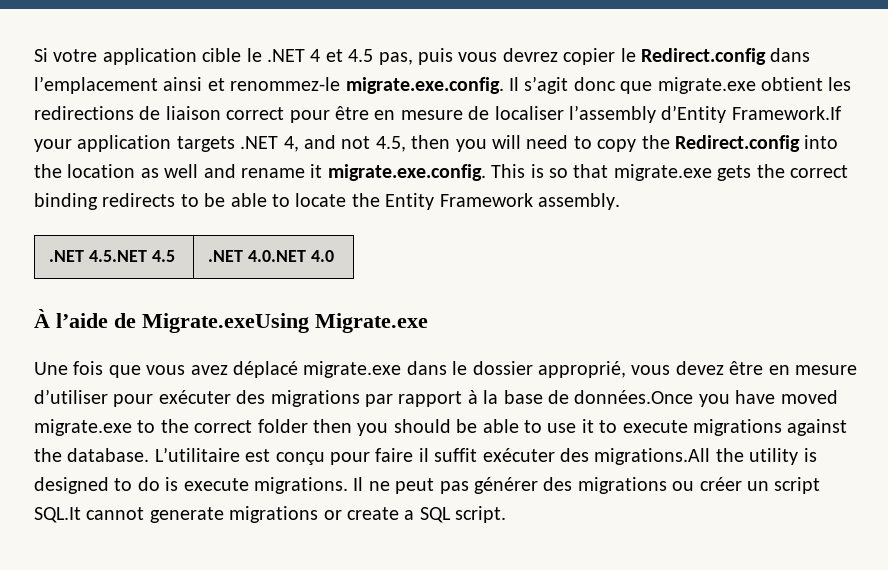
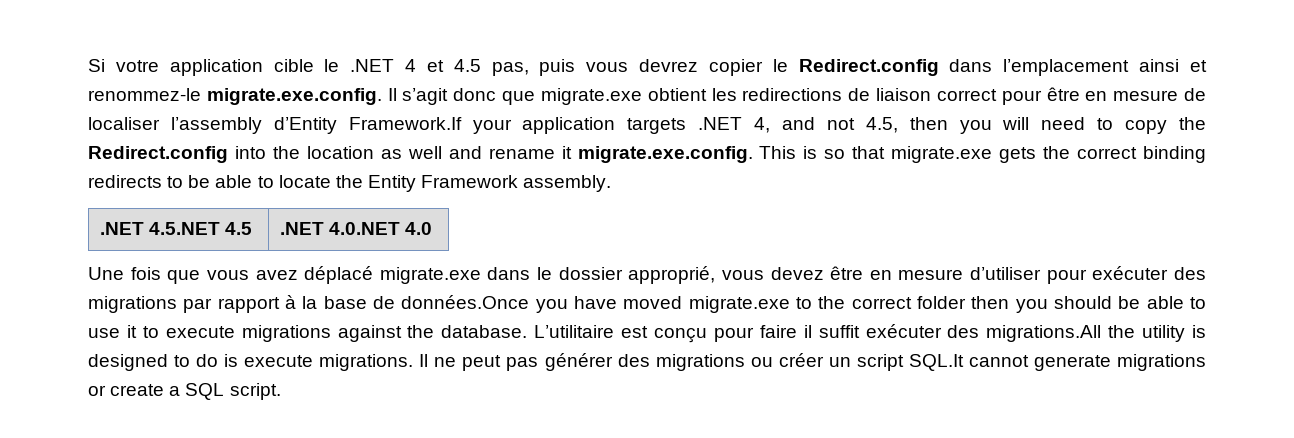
- À l’aide de Migrate.exeUsing Migrate.exe

